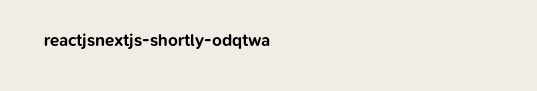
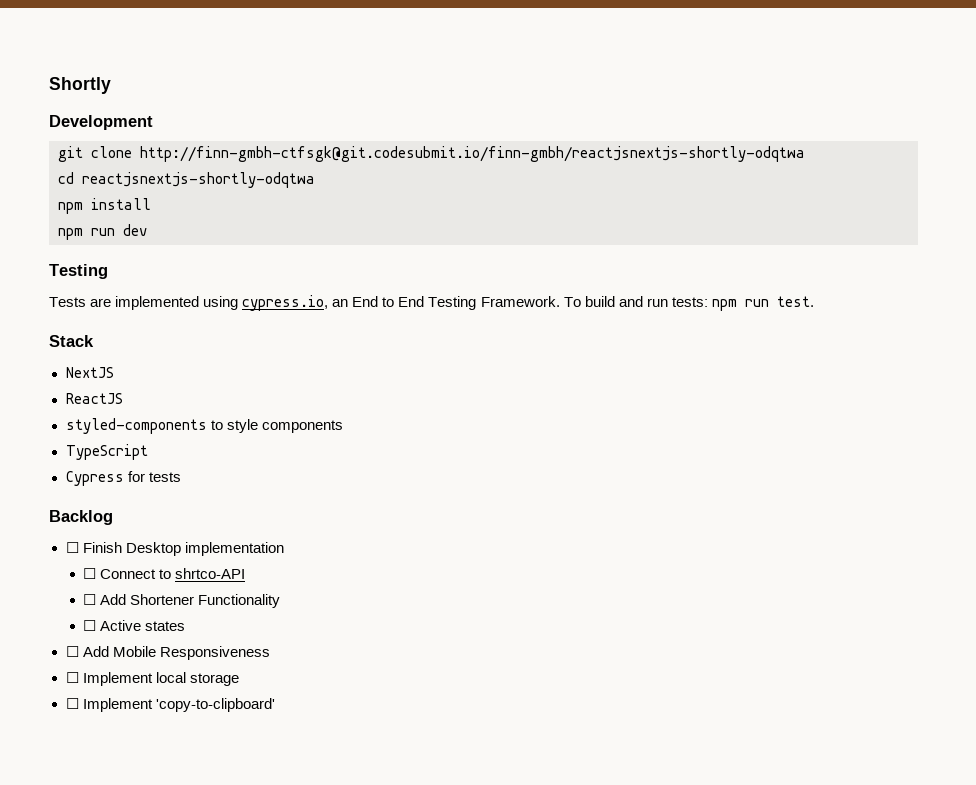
- reactjsnextjs-shortly-odqtwa
+ Shortly
+ Development
+ git clone http://finn-gmbh-ctfsgk@git.codesubmit.io/finn-gmbh/reactjsnextjs-shortly-odqtwa
+ cd reactjsnextjs-shortly-odqtwa
+ npm install
+ npm run dev
+ Testing
+ Tests are implemented using cypress.io, an End to End Testing Framework. To build and run tests: npm run test.
+ Stack
+ NextJS
+ ReactJS
+ styled-components to style components
+ TypeScript
+ Cypress for tests
+ Backlog
+ ☐ Finish Desktop implementation
+ ☐ Connect to shrtco-API
+ ☐ Add Shortener Functionality
+ ☐ Active states
+ ☐ Add Mobile Responsiveness
+ ☐ Implement local storage
+ ☐ Implement 'copy-to-clipboard'

